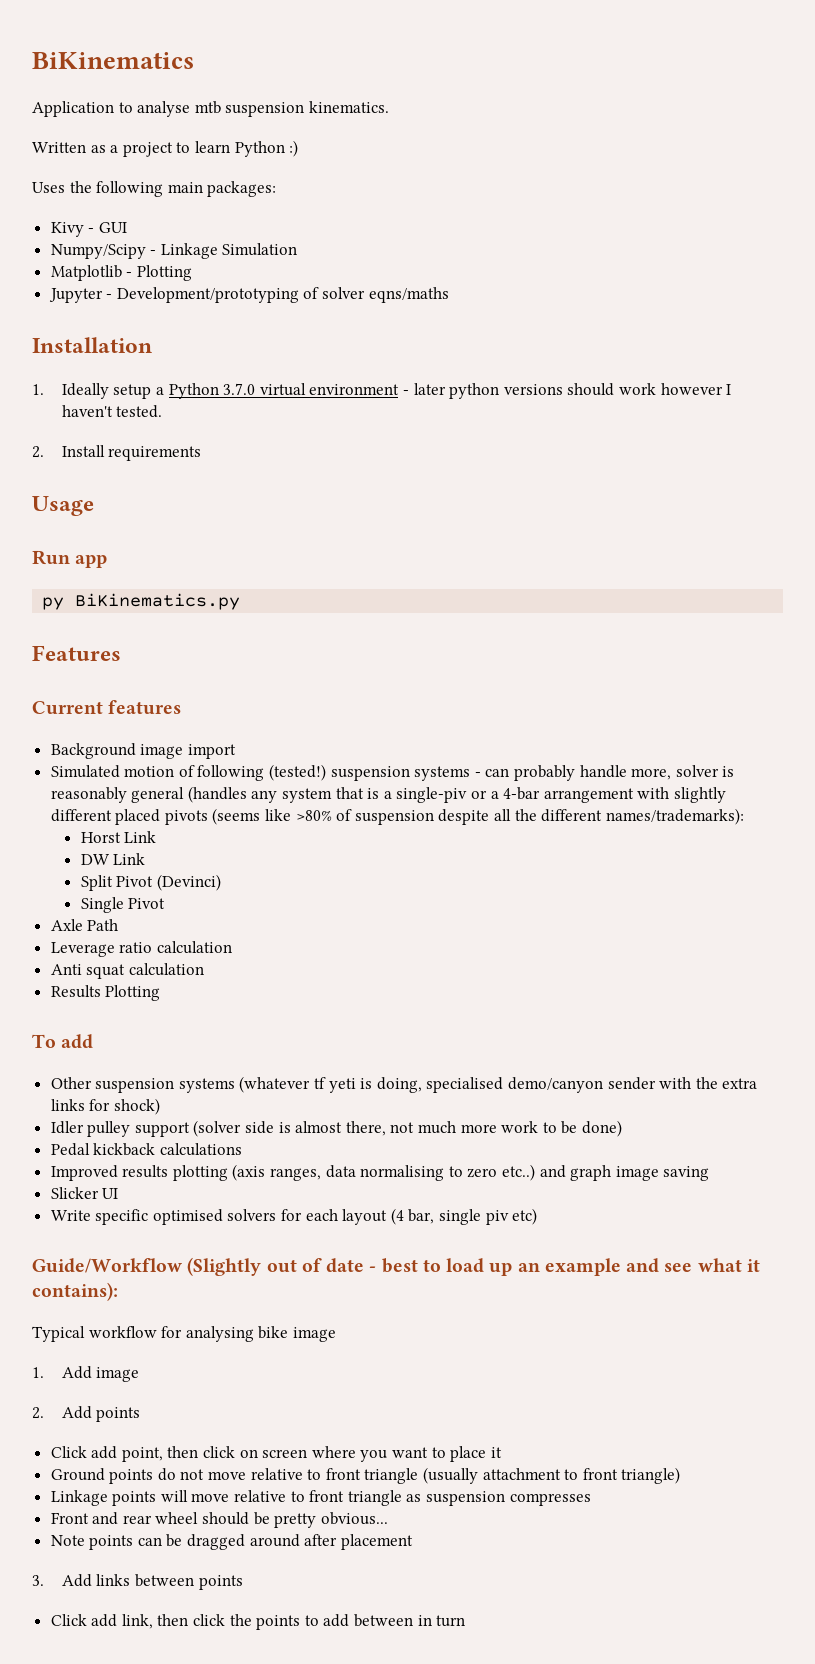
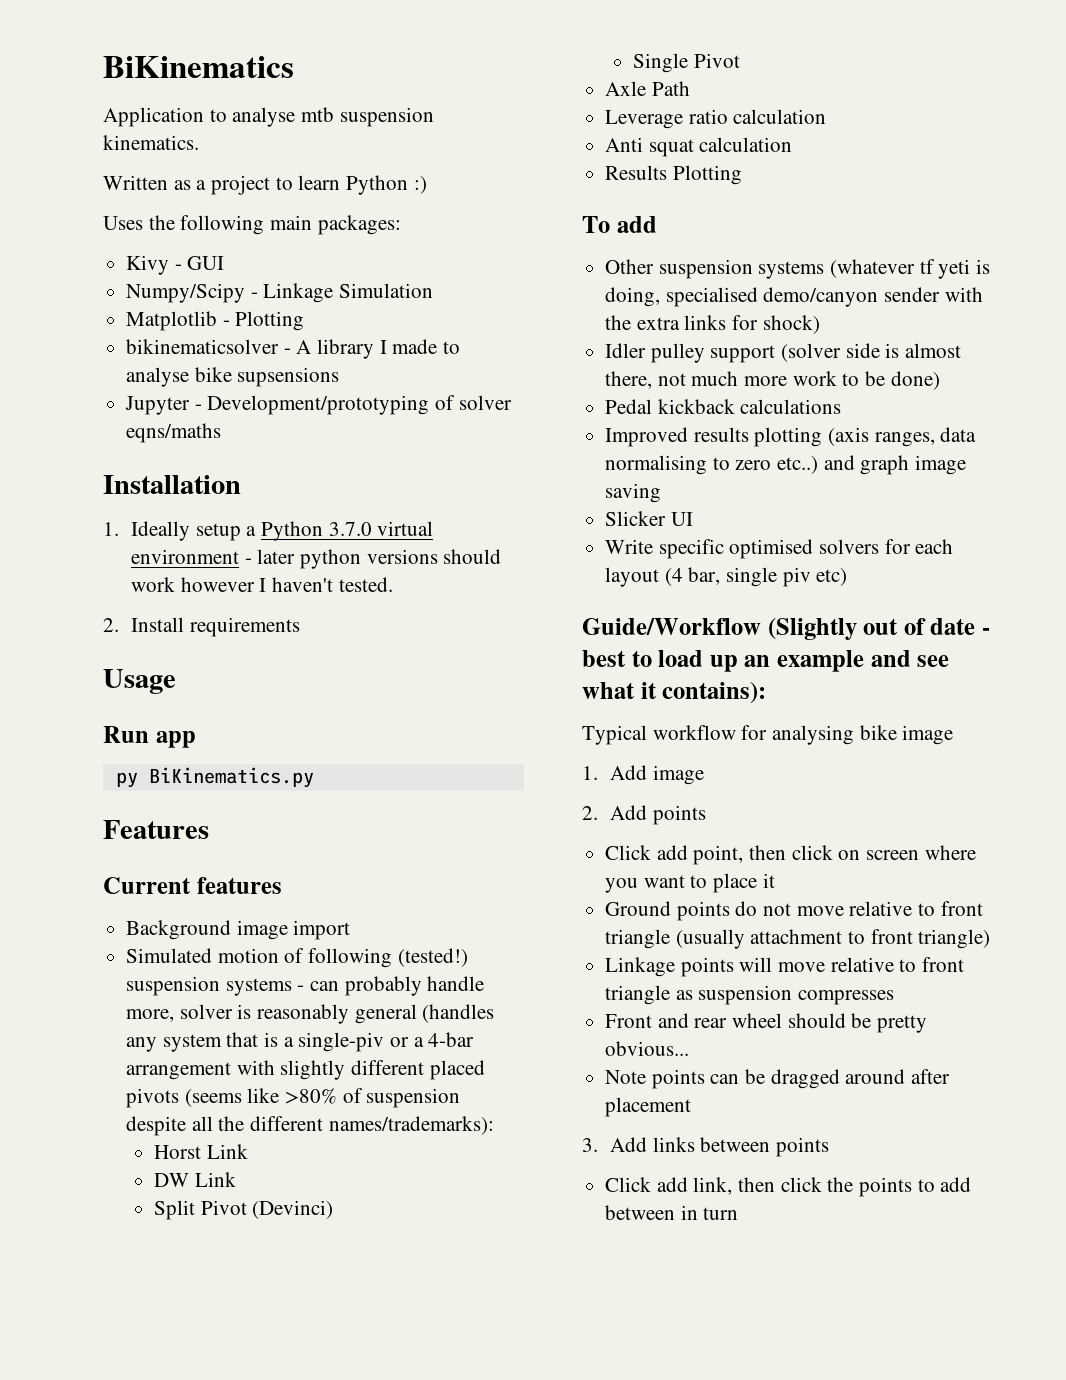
+ bikinematicsolver - A library I made to analyse bike supsensions

